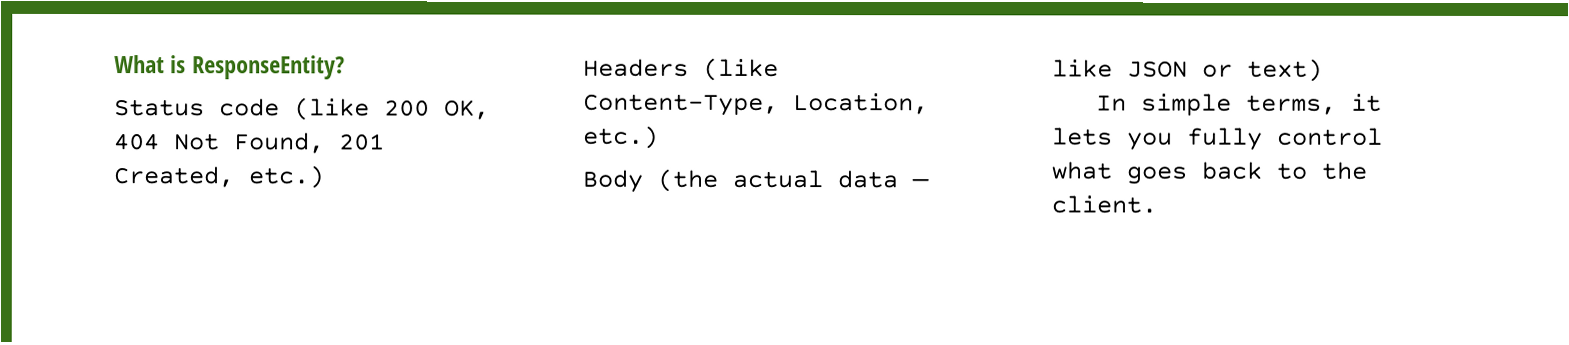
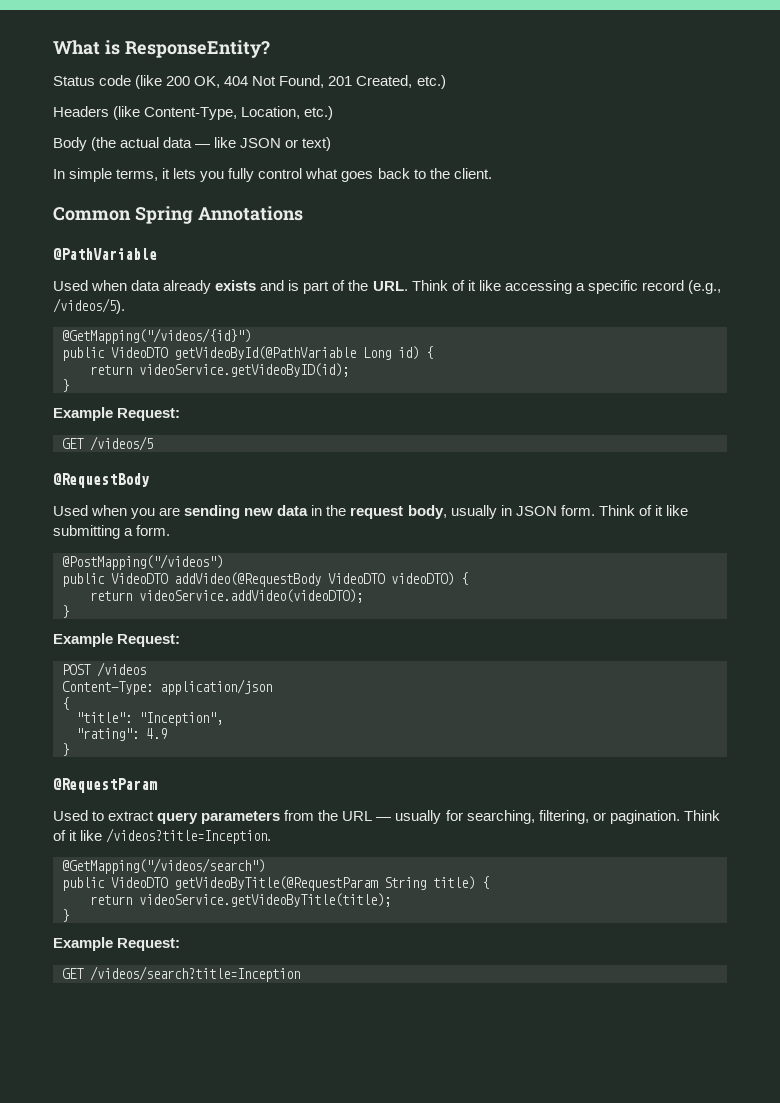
+ Common Spring Annotations
+ @PathVariable
+ Used when data already exists and is part of the URL. Think of it like accessing a specific record (e.g., /videos/5).
+ @GetMapping("/videos/{id}")
+ public VideoDTO getVideoById(@PathVariable Long id) {
+ return videoService.getVideoByID(id);
+ }
+ Example Request:
+ GET /videos/5
+ @RequestBody
+ Used when you are sending new data in the request body, usually in JSON form. Think of it like submitting a form.
+ @PostMapping("/videos")
+ public VideoDTO addVideo(@RequestBody VideoDTO videoDTO) {
+ return videoService.addVideo(videoDTO);
+ }
+ Example Request:
+ POST /videos
+ Content-Type: application/json
+ {
+ "title": "Inception",
+ "rating": 4.9
+ }
+ @RequestParam
+ Used to extract query parameters from the URL — usually for searching, filtering, or pagination. Think of it like /videos?title=Inception.
+ @GetMapping("/videos/search")
+ public VideoDTO getVideoByTitle(@RequestParam String title) {
+ return videoService.getVideoByTitle(title);
+ }
+ Example Request:
+ GET /videos/search?title=Inception

